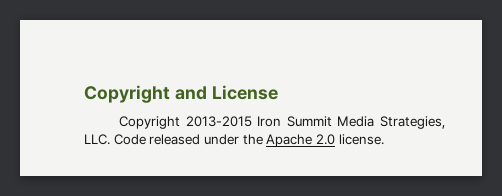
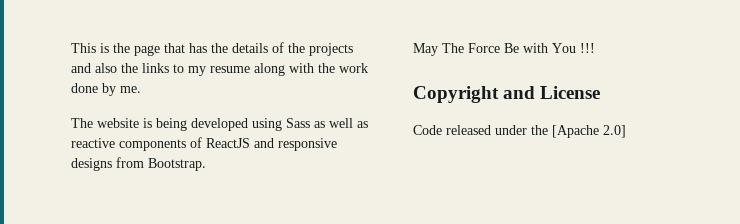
+ This is the page that has the details of the projects and also the links to my resume along with the work done by me.
+ The website is being developed using Sass as well as reactive components of ReactJS and responsive designs from Bootstrap.
+ May The Force Be with You !!!
  Copyright and License
- Copyright 2013-2015 Iron Summit Media Strategies, LLC. Code released under the Apache 2.0 license.
+ Code released under the [Apache 2.0]

